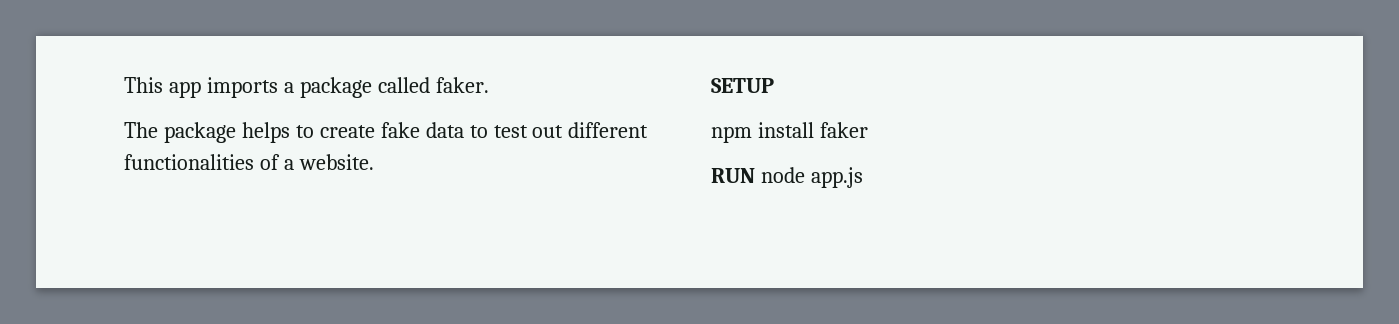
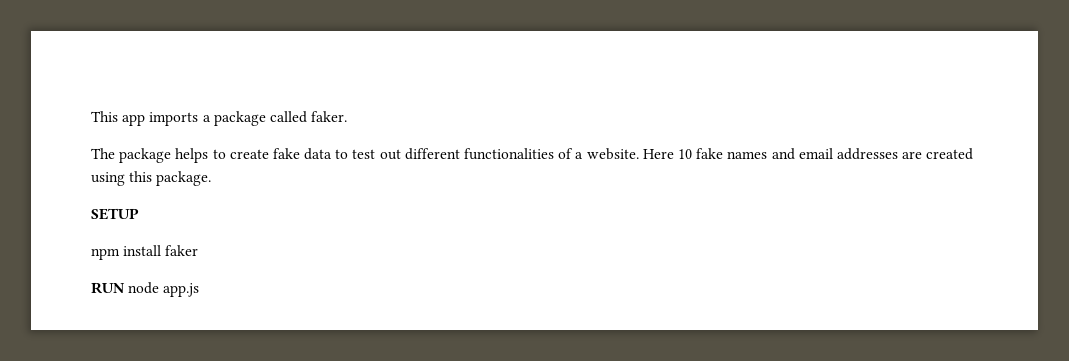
+ Here 10 fake names and email addresses are created using this package.

